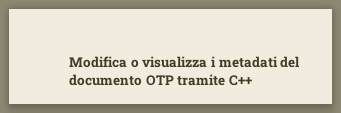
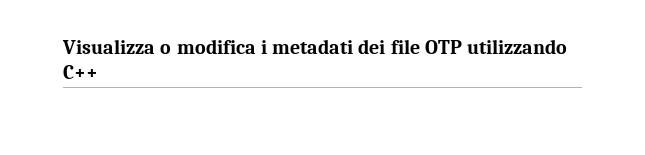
- Modifica o visualizza i metadati del documento OTP tramite C++
+ Visualizza o modifica i metadati dei file OTP utilizzando C++

